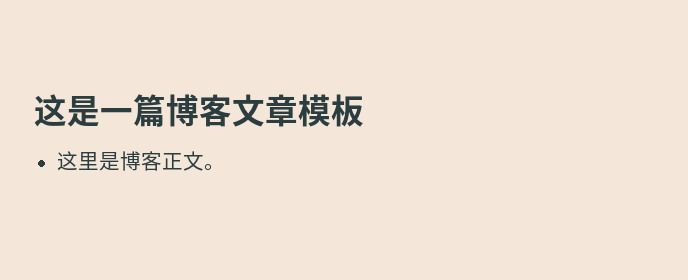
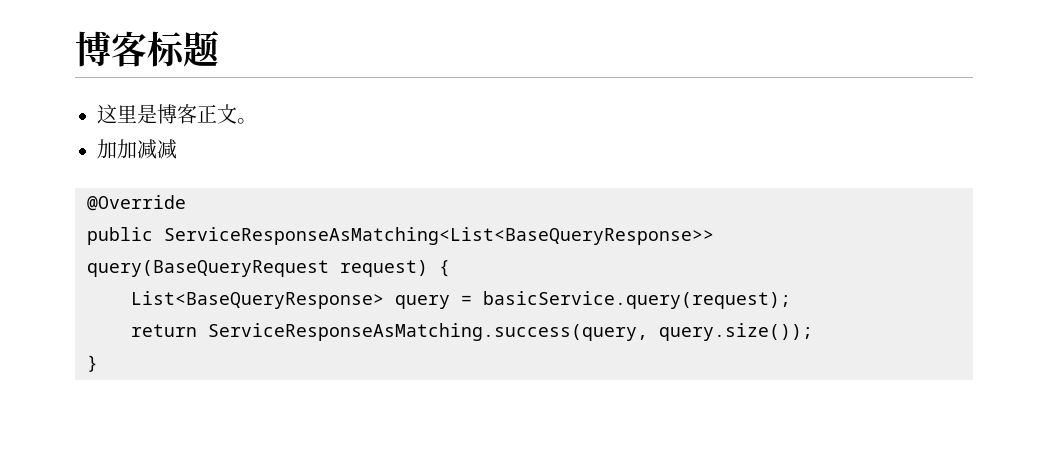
- 这是一篇博客文章模板
+ 博客标题
+ 加加减减
+ @Override
+ public ServiceResponseAsMatching<List<BaseQueryResponse>> query(BaseQueryRequest request) {
+ List<BaseQueryResponse> query = basicService.query(request);
+ return ServiceResponseAsMatching.success(query, query.size());
+ }

